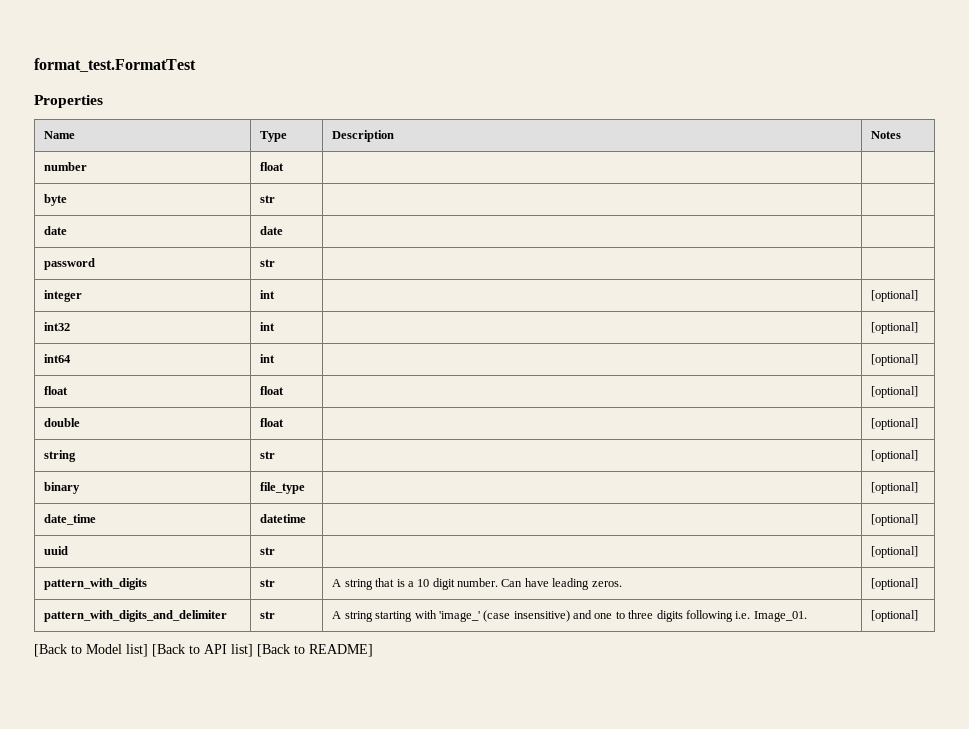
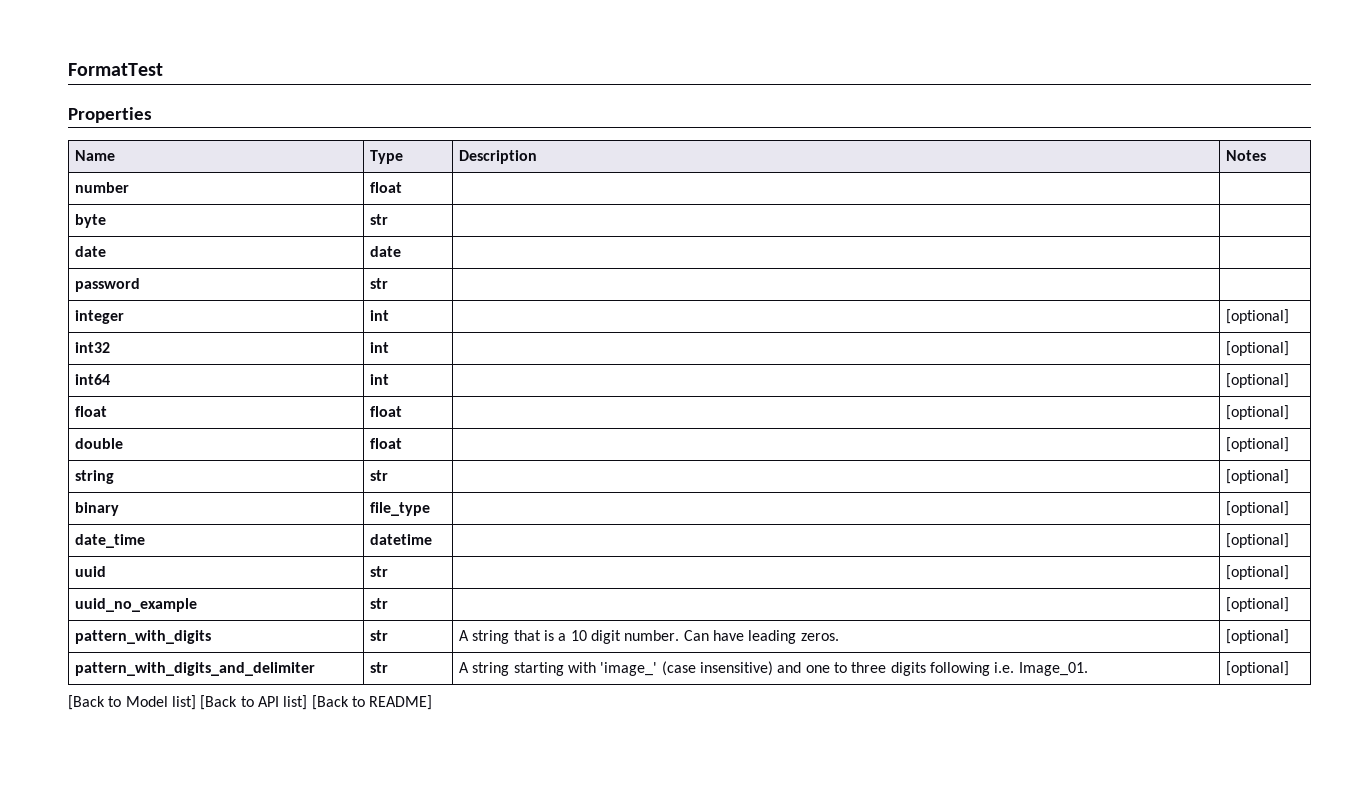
- format_test.FormatTest
+ FormatTest
+ uuid_no_example | str | | [optional]

